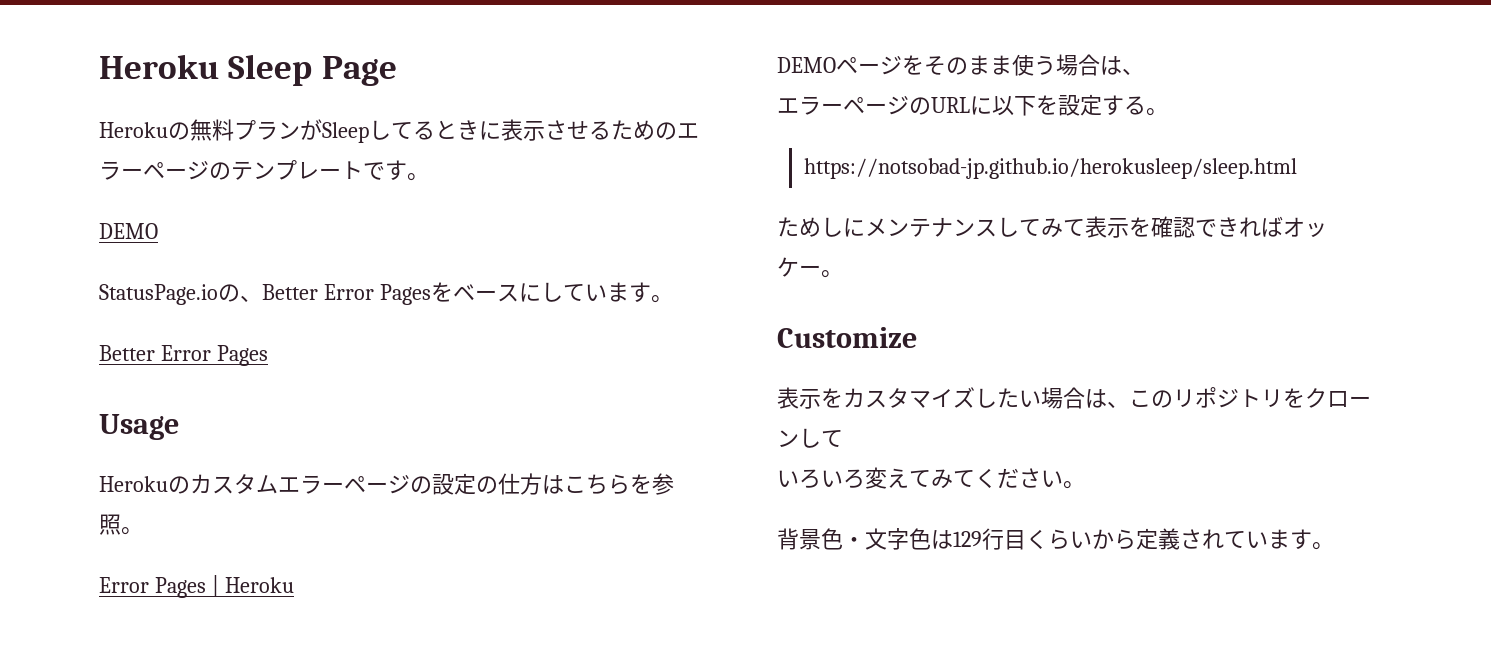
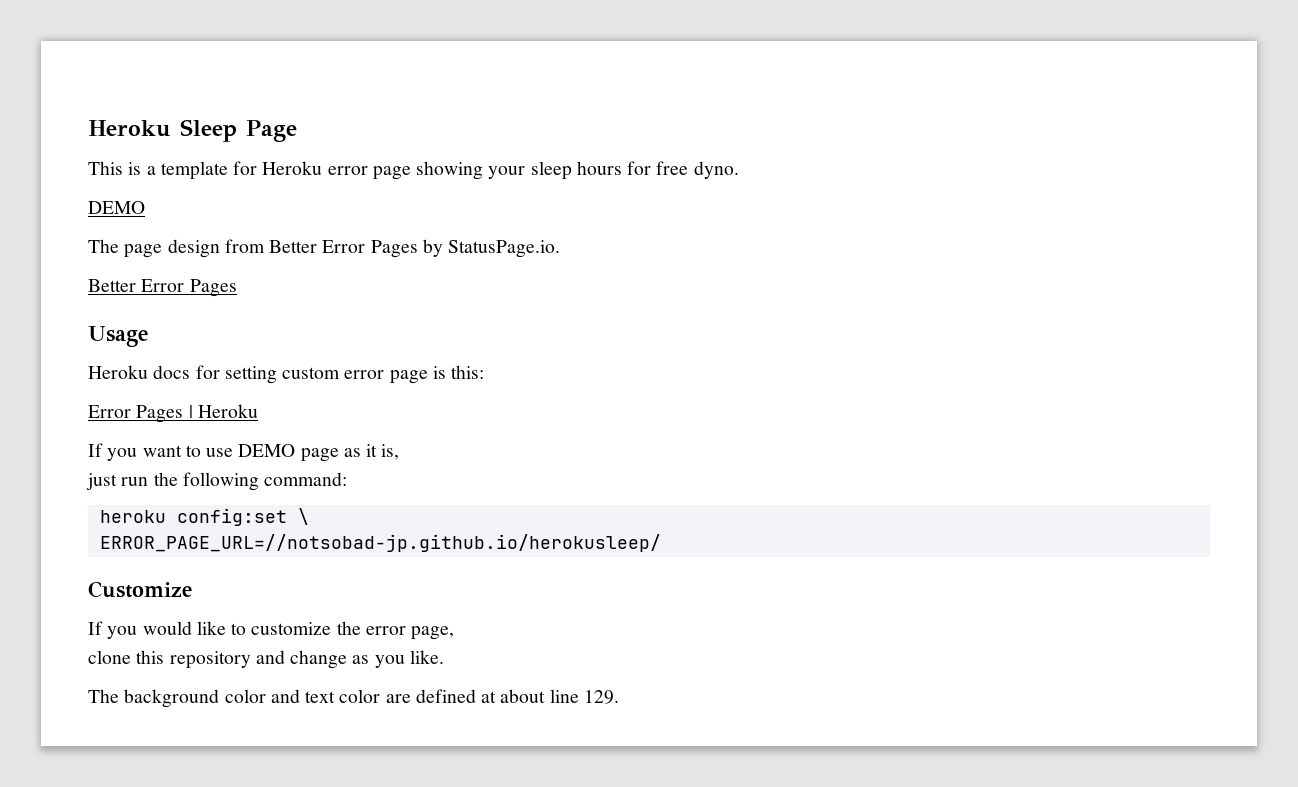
- Herokuの無料プランがSleepしてるときに表示させるためのエラーページのテンプレートです。
+ This is a template for Heroku error page showing your sleep hours for free dyno.
  DEMO
- StatusPage.ioの、Better Error Pagesをベースにしています。
+ The page design from Better Error Pages by StatusPage.io.
- Herokuのカスタムエラーページの設定の仕方はこちらを参照。
+ Heroku docs for setting custom error page is this:
  Error Pages | Heroku
- DEMOページをそのまま使う場合は、
- エラーページのURLに以下を設定する。
- https://notsobad-jp.github.io/herokusleep/sleep.html
- ためしにメンテナンスしてみて表示を確認できればオッケー。
+ If you want to use DEMO page as it is,
+ just run the following command:
+ heroku config:set \
+ ERROR_PAGE_URL=//notsobad-jp.github.io/herokusleep/
  Customize
- 表示をカスタマイズしたい場合は、このリポジトリをクローンして
- いろいろ変えてみてください。
- 背景色・文字色は129行目くらいから定義されています。
+ If you would like to customize the error page,
+ clone this repository and change as you like.
+ The background color and text color are defined at about line 129.

